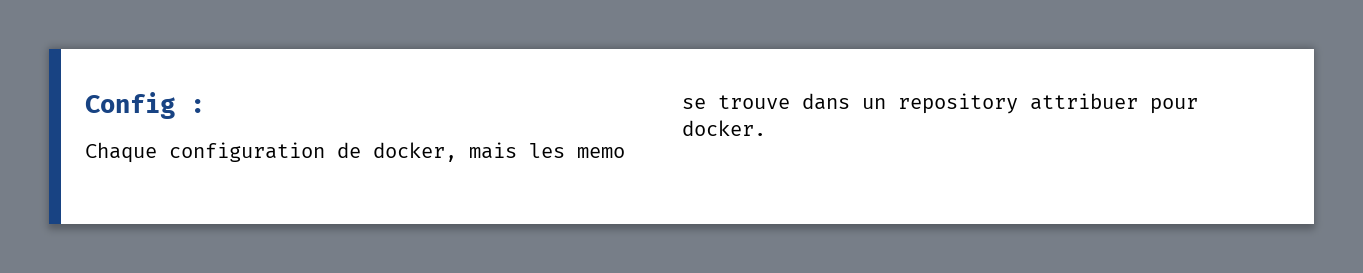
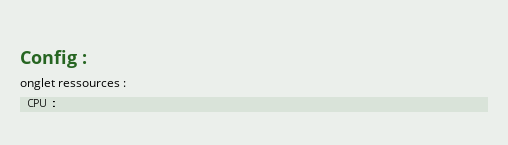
- Chaque configuration de docker, mais les memo se trouve dans un repository attribuer pour docker.
+ onglet ressources :
+ CPU :

